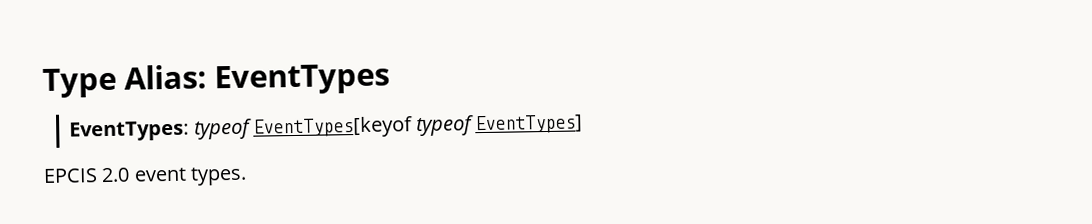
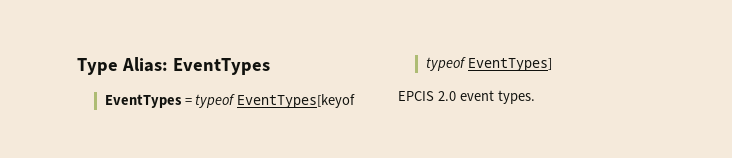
- EventTypes: typeof EventTypes[keyof typeof EventTypes]
+ EventTypes = typeof EventTypes[keyof typeof EventTypes]

